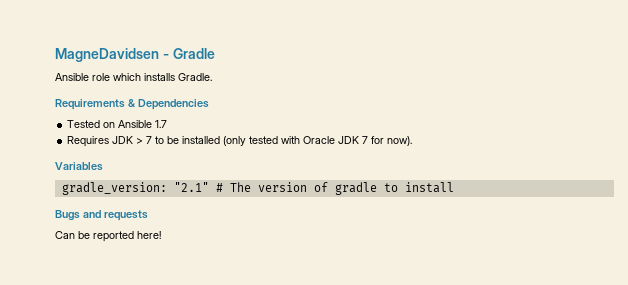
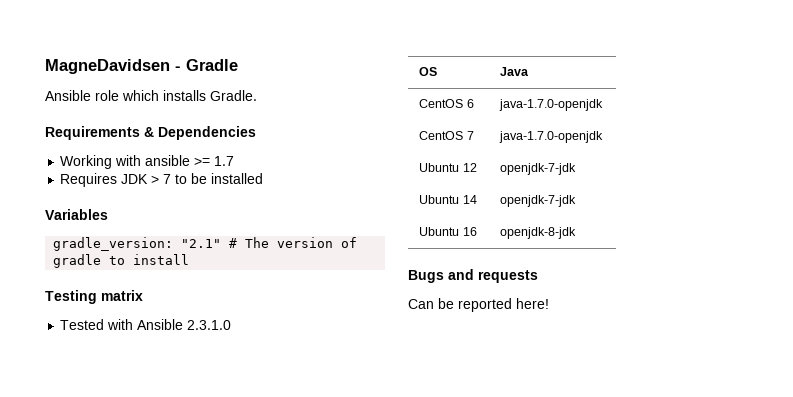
- Tested on Ansible 1.7
+ Working with ansible >= 1.7
- Requires JDK > 7 to be installed (only tested with Oracle JDK 7 for now).
+ Requires JDK > 7 to be installed
+ Testing matrix
+ Tested with Ansible 2.3.1.0
+ OS | Java
+ CentOS 6 | java-1.7.0-openjdk
+ CentOS 7 | java-1.7.0-openjdk
+ Ubuntu 12 | openjdk-7-jdk
+ Ubuntu 14 | openjdk-7-jdk
+ Ubuntu 16 | openjdk-8-jdk

